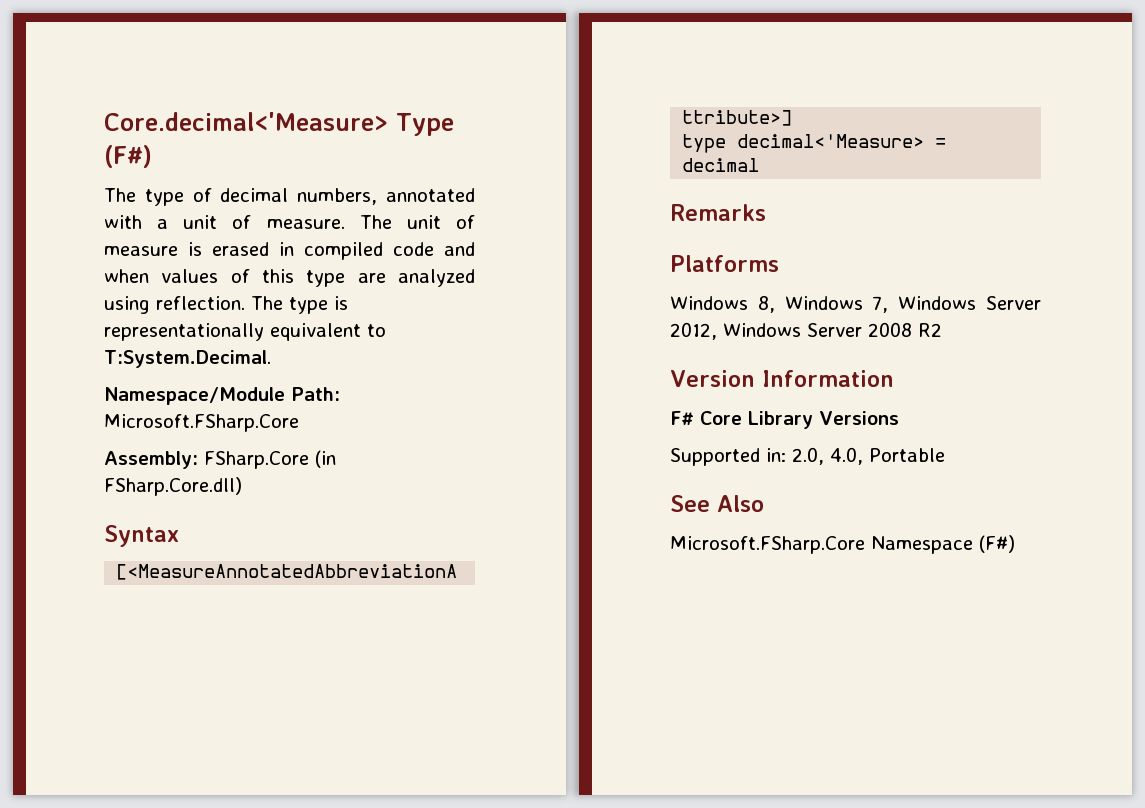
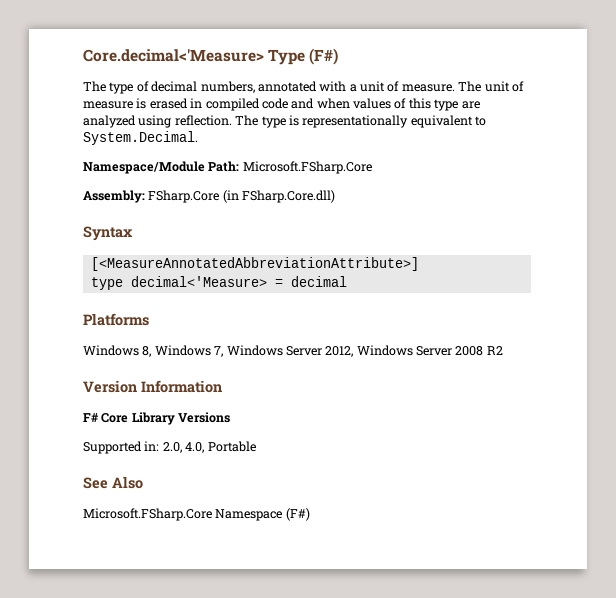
- The type is representationally equivalent to T:System.Decimal.
+ The type is representationally equivalent to System.Decimal.
- Remarks

